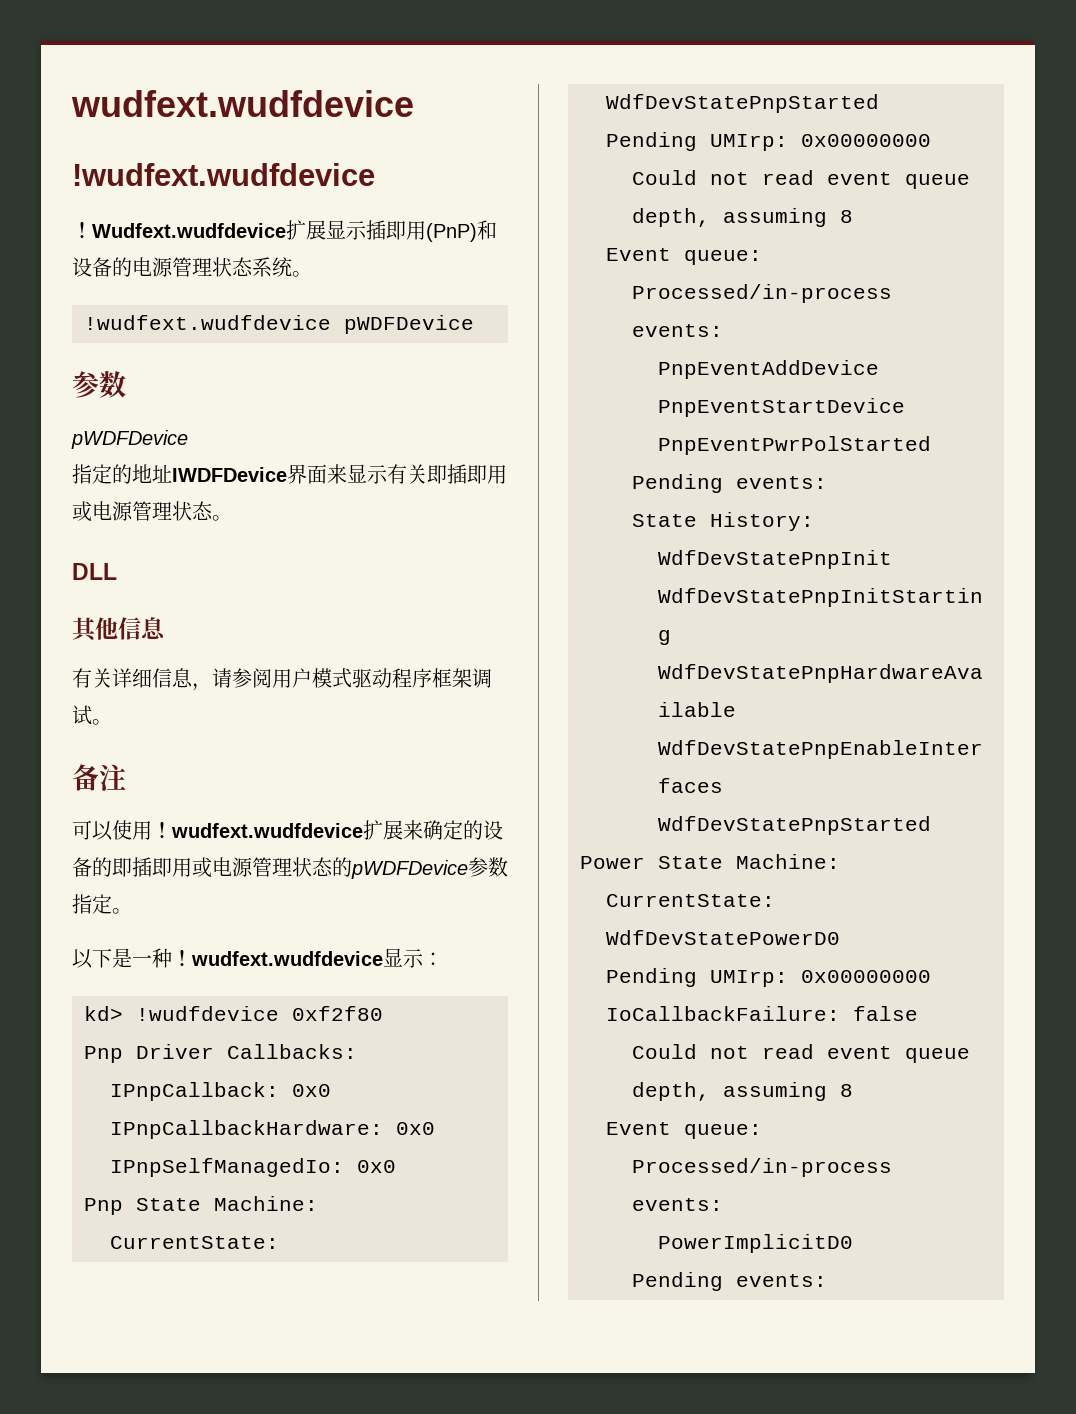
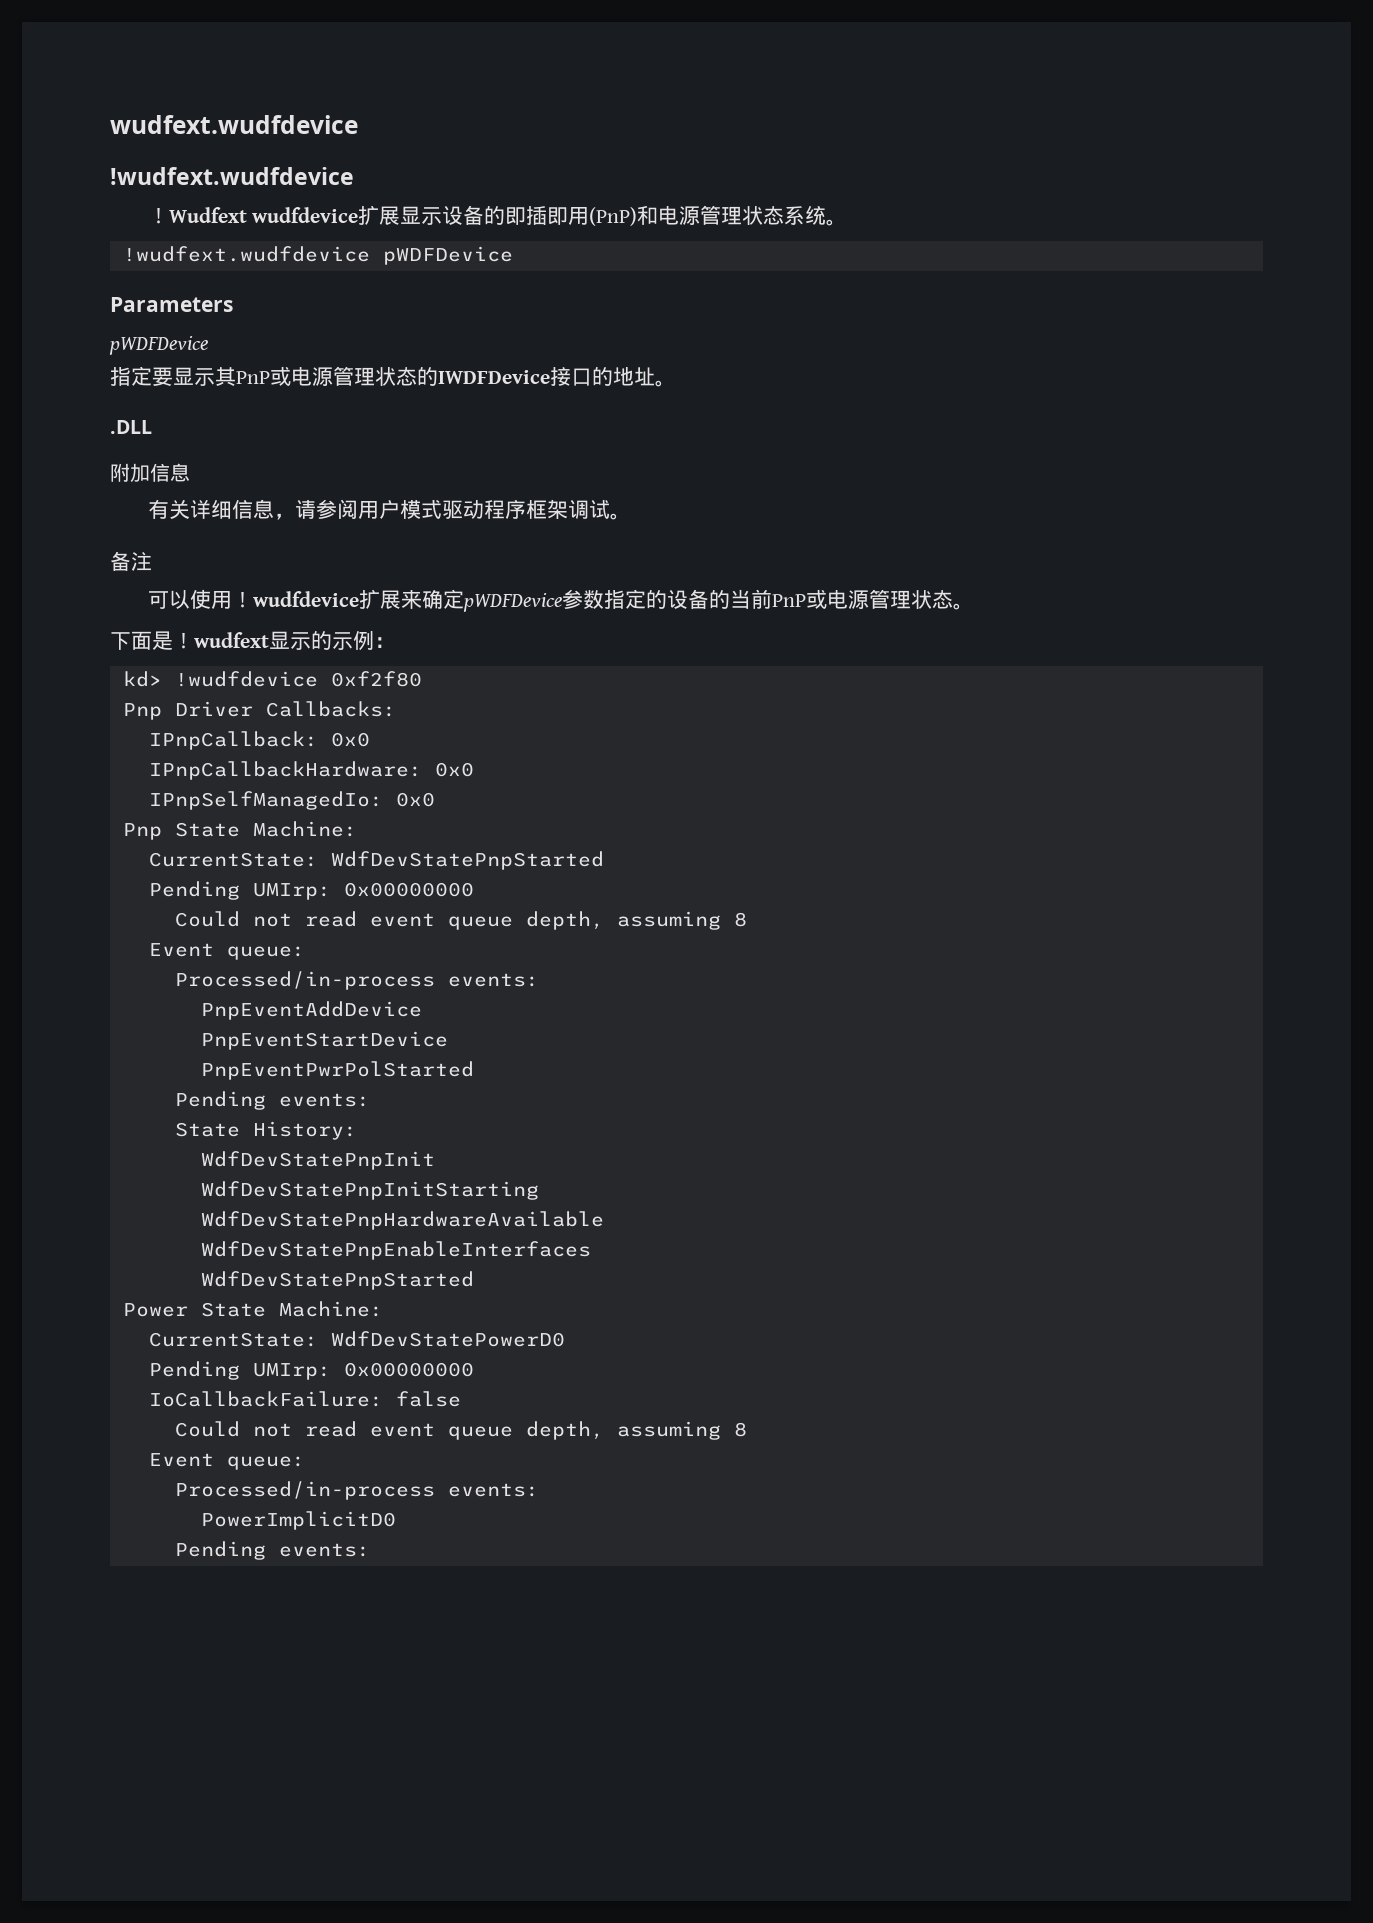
- Wudfext.wudfdevice扩展显示插即用(PnP)和设备的电源管理状态系统。
+ Wudfext wudfdevice扩展显示设备的即插即用(PnP)和电源管理状态系统。
  !wudfext.wudfdevice pWDFDevice
- 参数
+ Parameters
- 指定的地址IWDFDevice界面来显示有关即插即用或电源管理状态。
- DLL
- 其他信息
+ 指定要显示其PnP或电源管理状态的IWDFDevice接口的地址。
+ .DLL
+ 附加信息
- 可以使用！wudfext.wudfdevice扩展来确定的设备的即插即用或电源管理状态的pWDFDevice参数指定。
- 以下是一种！wudfext.wudfdevice显示：
+ 可以使用！wudfdevice扩展来确定pWDFDevice参数指定的设备的当前PnP或电源管理状态。
+ 下面是！wudfext显示的示例：

